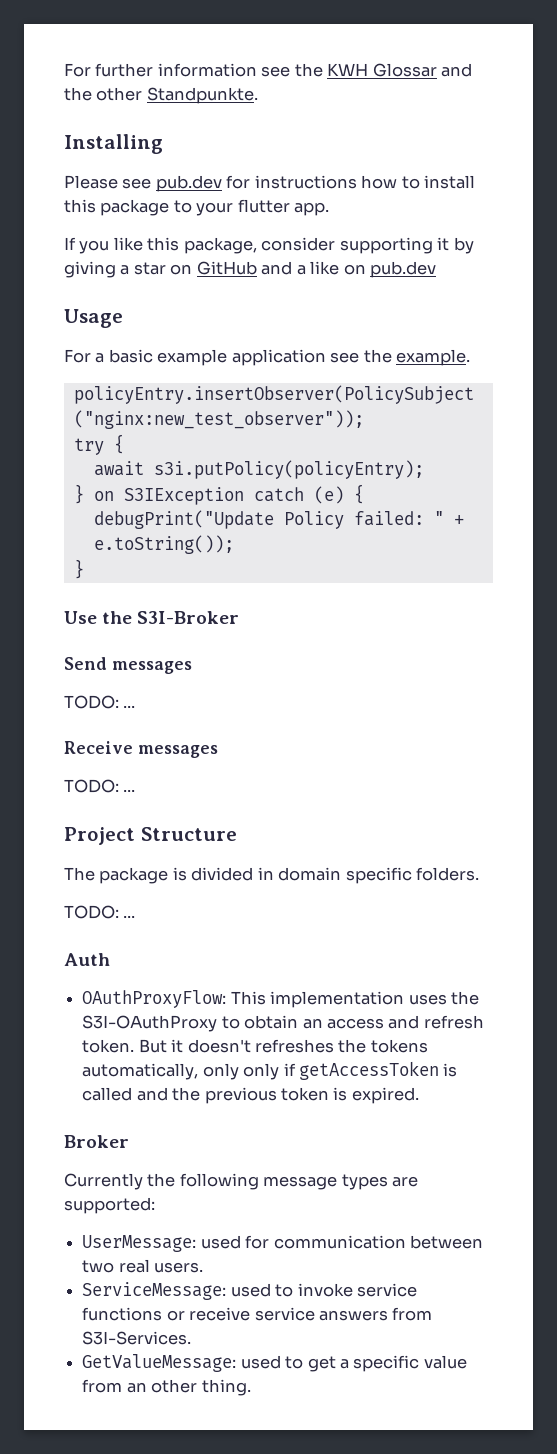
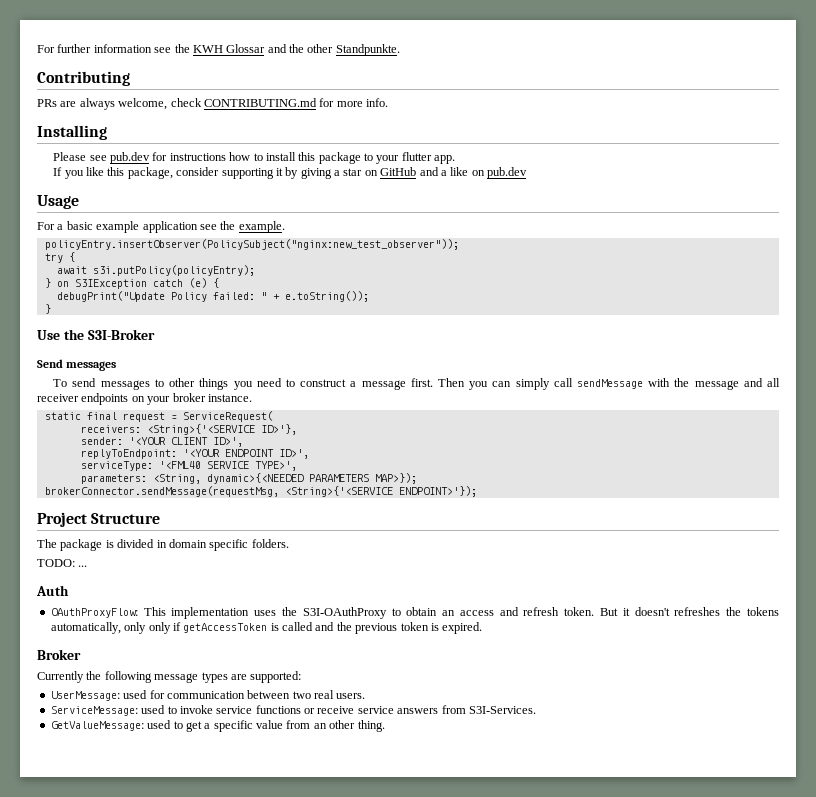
+ Contributing
+ PRs are always welcome, check CONTRIBUTING.md for more info.
  Send messages
- TODO: ...
- Receive messages
- TODO: ...
+ To send messages to other things you need to construct a message first. Then you can simply call sendMessage with the message and all receiver endpoints on your broker instance.
+ static final request = ServiceRequest(
+ receivers: <String>{'<SERVICE ID>'},
+ sender: '<YOUR CLIENT ID>',
+ replyToEndpoint: '<YOUR ENDPOINT ID>',
+ serviceType: '<FML40 SERVICE TYPE>',
+ parameters: <String, dynamic>{<NEEDED PARAMETERS MAP>});
+ brokerConnector.sendMessage(requestMsg, <String>{'<SERVICE ENDPOINT>'});

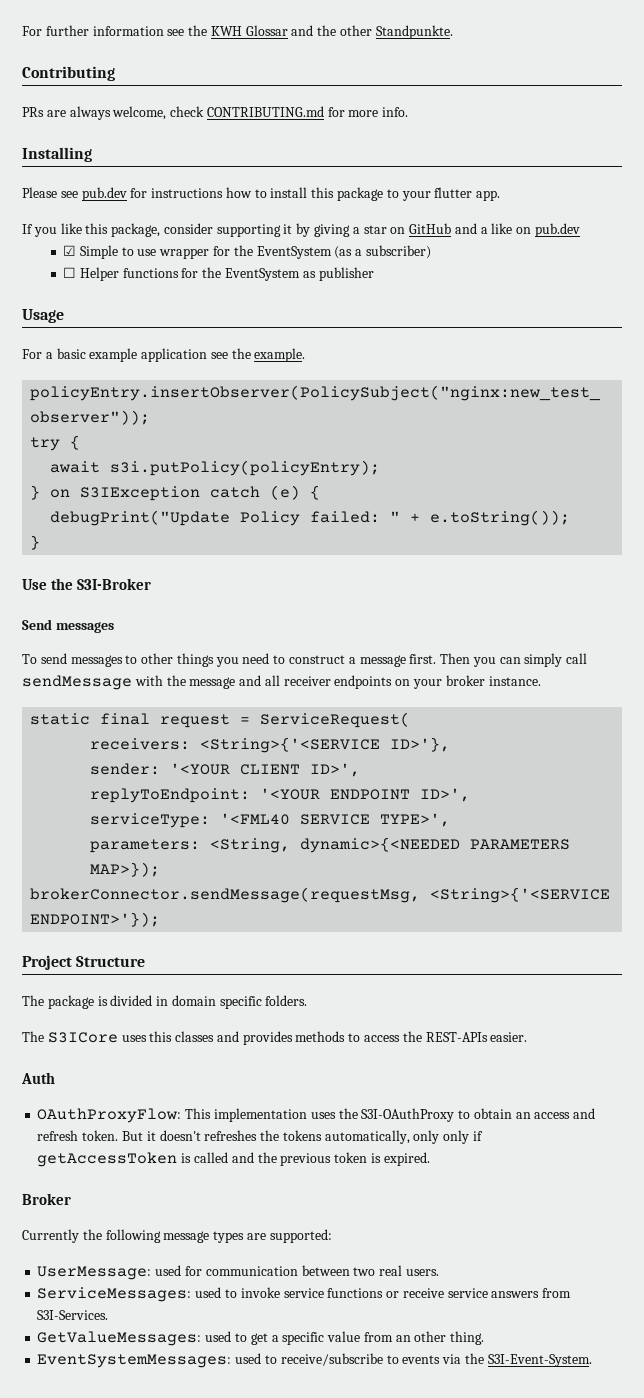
+ ☑ Simple to use wrapper for the EventSystem (as a subscriber)
+ ☐ Helper functions for the EventSystem as publisher
- TODO: ...
+ The S3ICore uses this classes and provides methods to access the REST-APIs easier.
- ServiceMessage: used to invoke service functions or receive service answers from S3I-Services.
+ ServiceMessages: used to invoke service functions or receive service answers from S3I-Services.
- GetValueMessage: used to get a specific value from an other thing.
+ GetValueMessages: used to get a specific value from an other thing.
+ EventSystemMessages: used to receive/subscribe to events via the S3I-Event-System.

